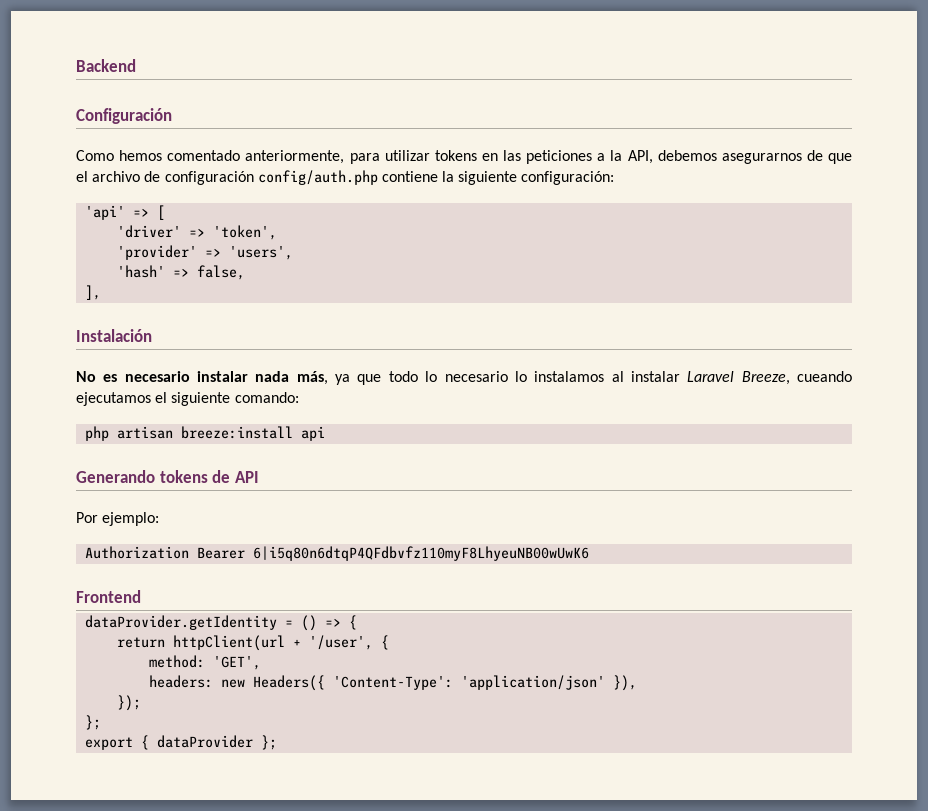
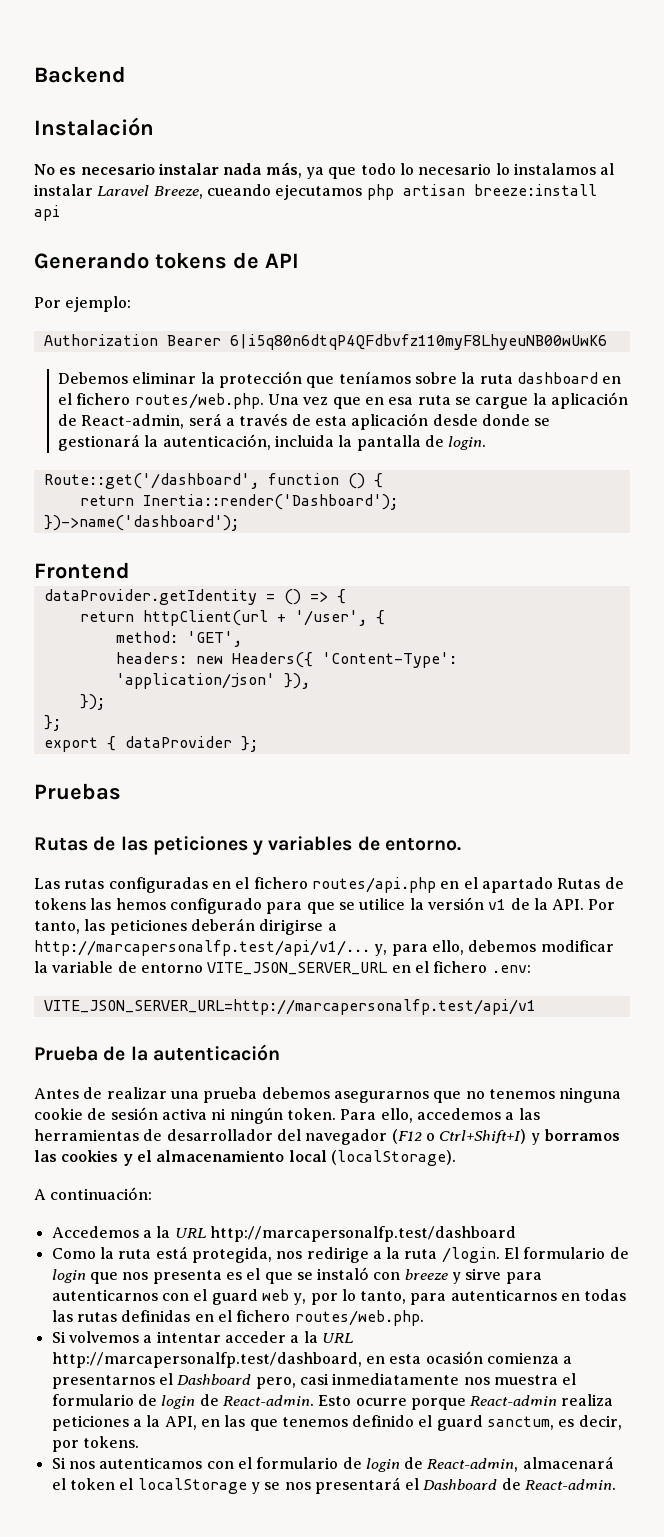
- Configuración
- Como hemos comentado anteriormente, para utilizar tokens en las peticiones a la API, debemos asegurarnos de que el archivo de configuración config/auth.php contiene la siguiente configuración:
- 'api' => [
- 'driver' => 'token',
- 'provider' => 'users',
- 'hash' => false,
- ],
- No es necesario instalar nada más, ya que todo lo necesario lo instalamos al instalar Laravel Breeze, cueando ejecutamos el siguiente comando:
- php artisan breeze:install api
+ No es necesario instalar nada más, ya que todo lo necesario lo instalamos al instalar Laravel Breeze, cueando ejecutamos php artisan breeze:install api
+ Debemos eliminar la protección que teníamos sobre la ruta dashboard en el fichero routes/web.php. Una vez que en esa ruta se cargue la aplicación de React-admin, será a través de esta aplicación desde donde se gestionará la autenticación, incluida la pantalla de login.
+ Route::get('/dashboard', function () {
+ return Inertia::render('Dashboard');
+ })->name('dashboard');
+ Pruebas
+ Rutas de las peticiones y variables de entorno.
+ Las rutas configuradas en el fichero routes/api.php en el apartado Rutas de tokens las hemos configurado para que se utilice la versión v1 de la API. Por tanto, las peticiones deberán dirigirse a http://marcapersonalfp.test/api/v1/... y, para ello, debemos modificar la variable de entorno VITE_JSON_SERVER_URL en el fichero .env:
+ VITE_JSON_SERVER_URL=http://marcapersonalfp.test/api/v1
+ Prueba de la autenticación
+ Antes de realizar una prueba debemos asegurarnos que no tenemos ninguna cookie de sesión activa ni ningún token. Para ello, accedemos a las herramientas de desarrollador del navegador (F12 o Ctrl+Shift+I) y borramos las cookies y el almacenamiento local (localStorage).
+ A continuación:
+ Accedemos a la URL http://marcapersonalfp.test/dashboard
+ Como la ruta está protegida, nos redirige a la ruta /login. El formulario de login que nos presenta es el que se instaló con breeze y sirve para autenticarnos con el guard web y, por lo tanto, para autenticarnos en todas las rutas definidas en el fichero routes/web.php.
+ Si volvemos a intentar acceder a la URL http://marcapersonalfp.test/dashboard, en esta ocasión comienza a presentarnos el Dashboard pero, casi inmediatamente nos muestra el formulario de login de React-admin. Esto ocurre porque React-admin realiza peticiones a la API, en las que tenemos definido el guard sanctum, es decir, por tokens.
+ Si nos autenticamos con el formulario de login de React-admin, almacenará el token el localStorage y se nos presentará el Dashboard de React-admin.

